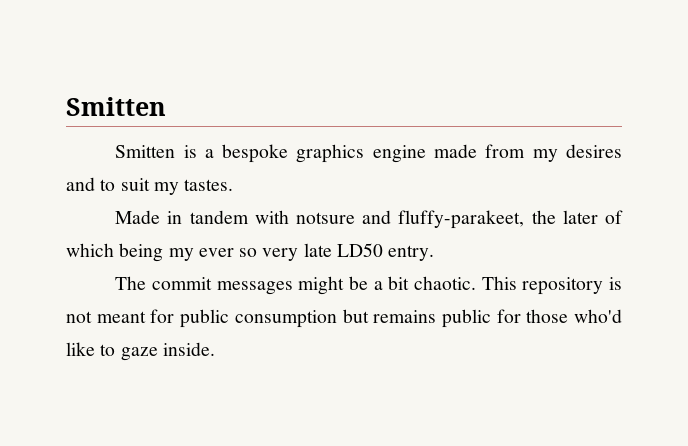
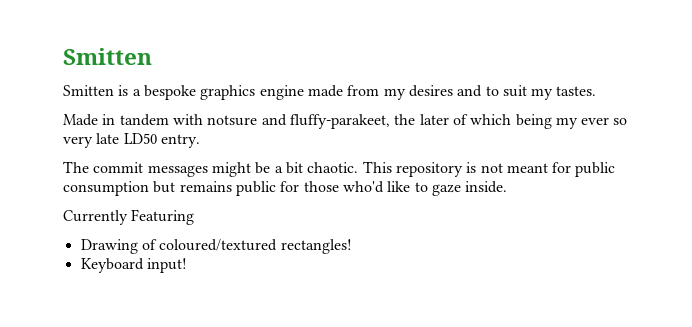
+ Currently Featuring
+ Drawing of coloured/textured rectangles!
+ Keyboard input!

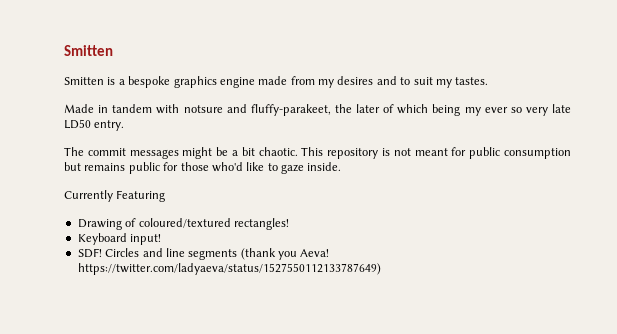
+ SDF! Circles and line segments (thank you Aeva! https://twitter.com/ladyaeva/status/1527550112133787649)

